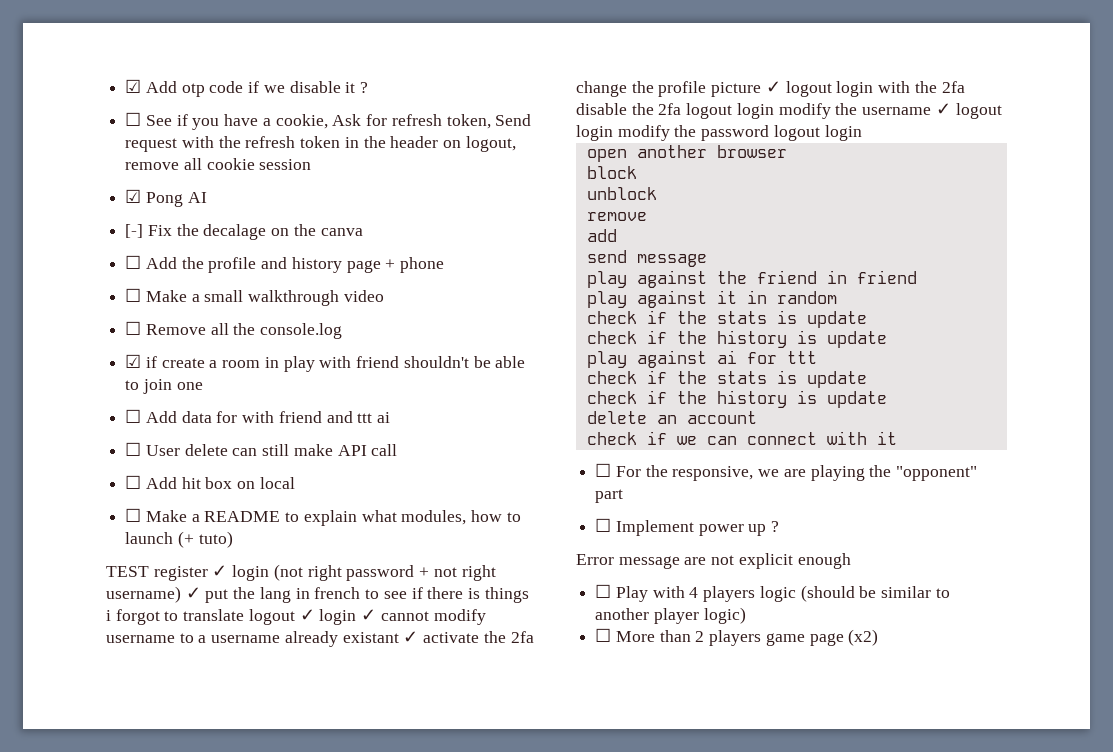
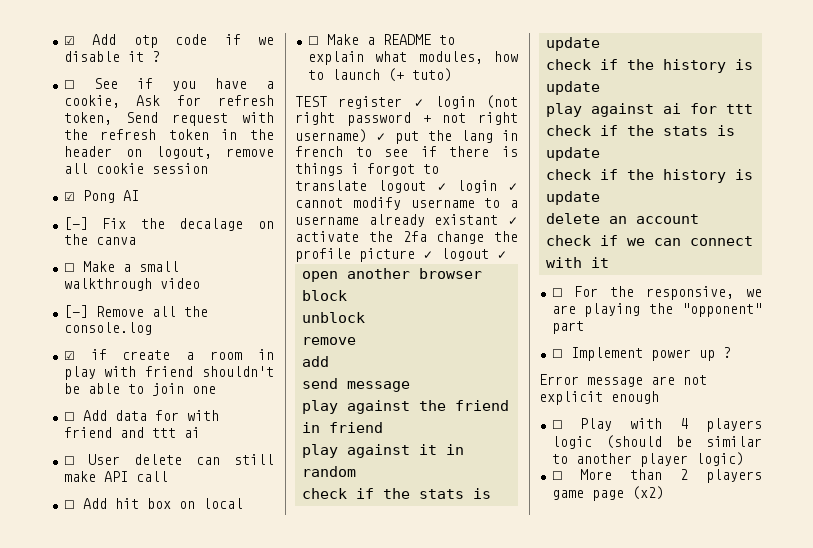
- ☐ Add the profile and history page + phone
- ☐ Remove all the console.log
+ [-] Remove all the console.log
- TEST register ✓ login (not right password + not right username) ✓ put the lang in french to see if there is things i forgot to translate logout ✓ login ✓ cannot modify username to a username already existant ✓ activate the 2fa change the profile picture ✓ logout login with the 2fa disable the 2fa logout login modify the username ✓ logout login modify the password logout login
+ TEST register ✓ login (not right password + not right username) ✓ put the lang in french to see if there is things i forgot to translate logout ✓ login ✓ cannot modify username to a username already existant ✓ activate the 2fa change the profile picture ✓ logout ✓

